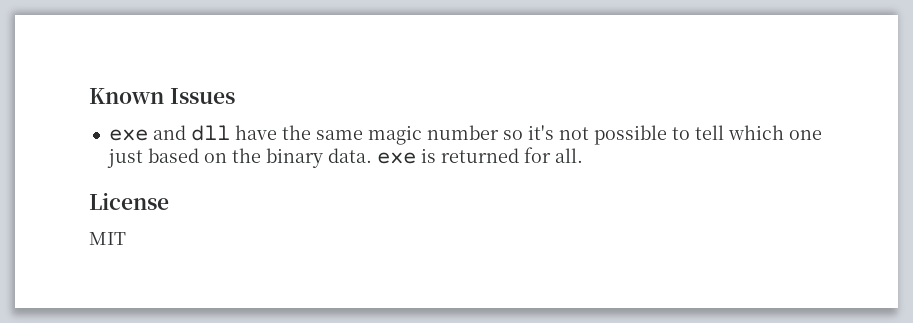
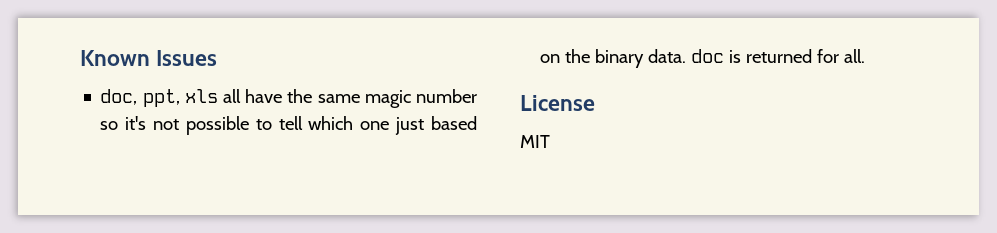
- exe and dll have the same magic number so it's not possible to tell which one just based on the binary data. exe is returned for all.
+ doc, ppt, xls all have the same magic number so it's not possible to tell which one just based on the binary data. doc is returned for all.

